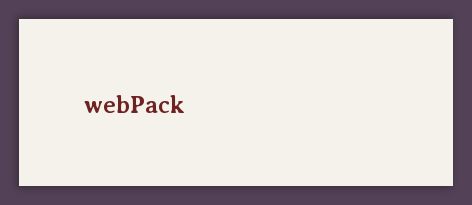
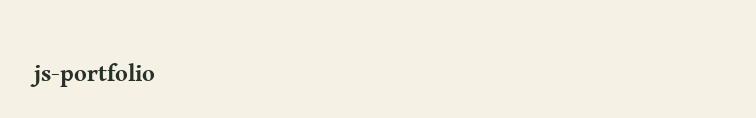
- webPack
+ js-portfolio

